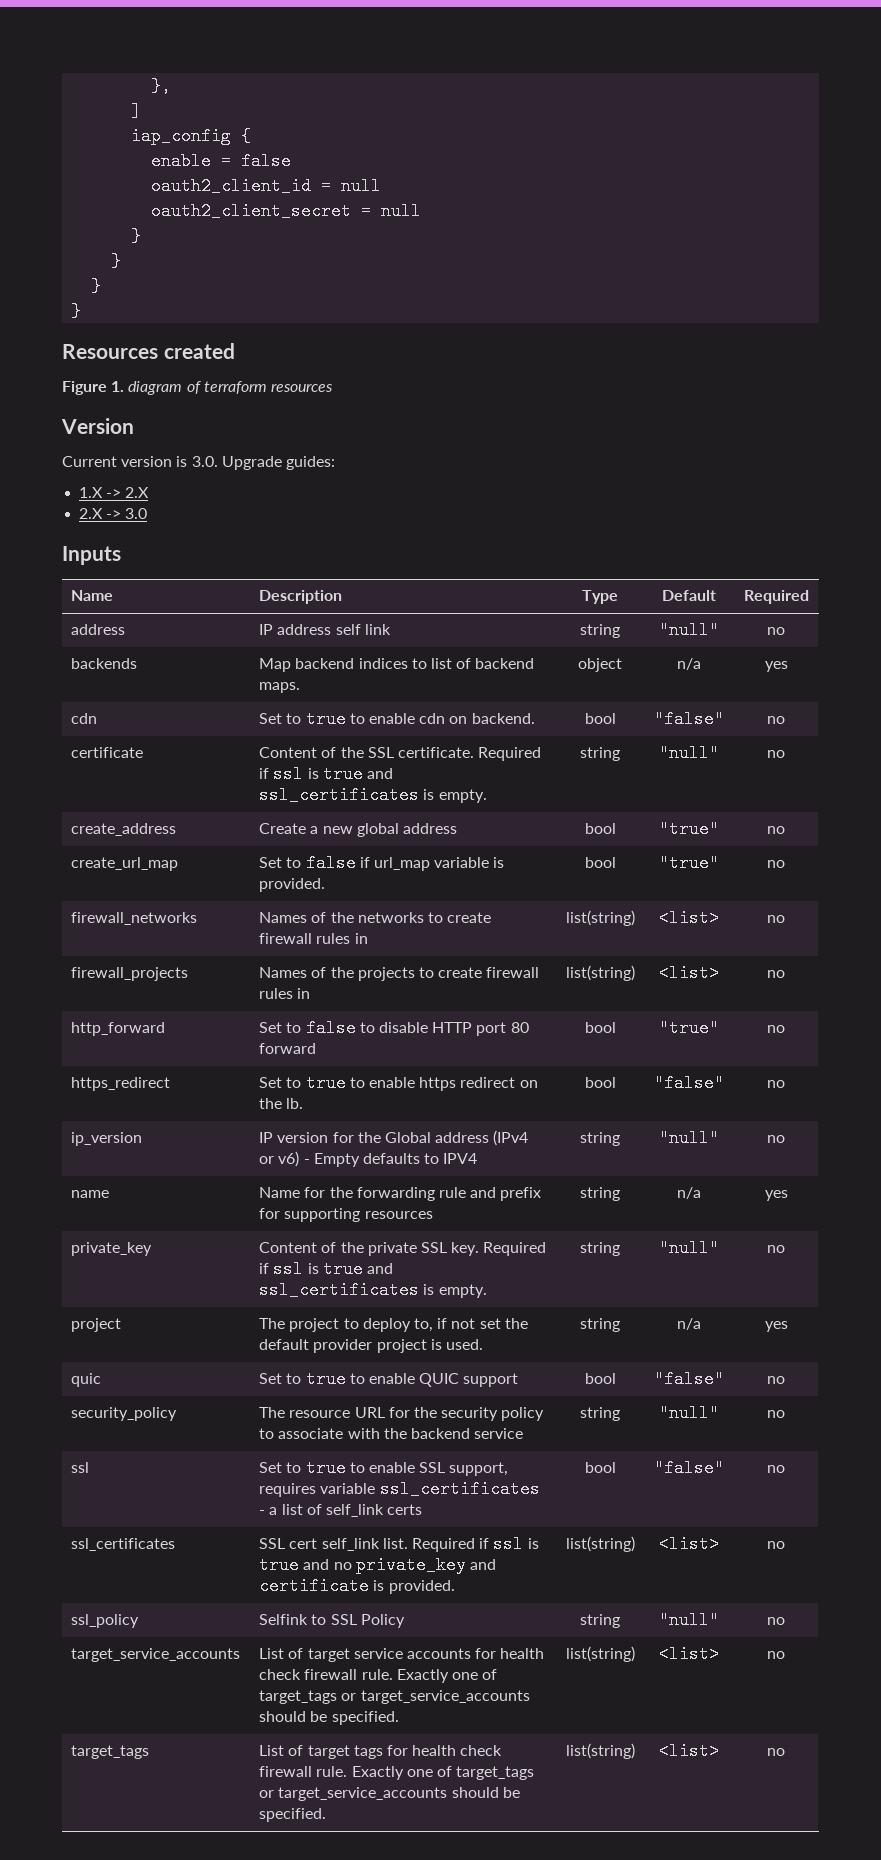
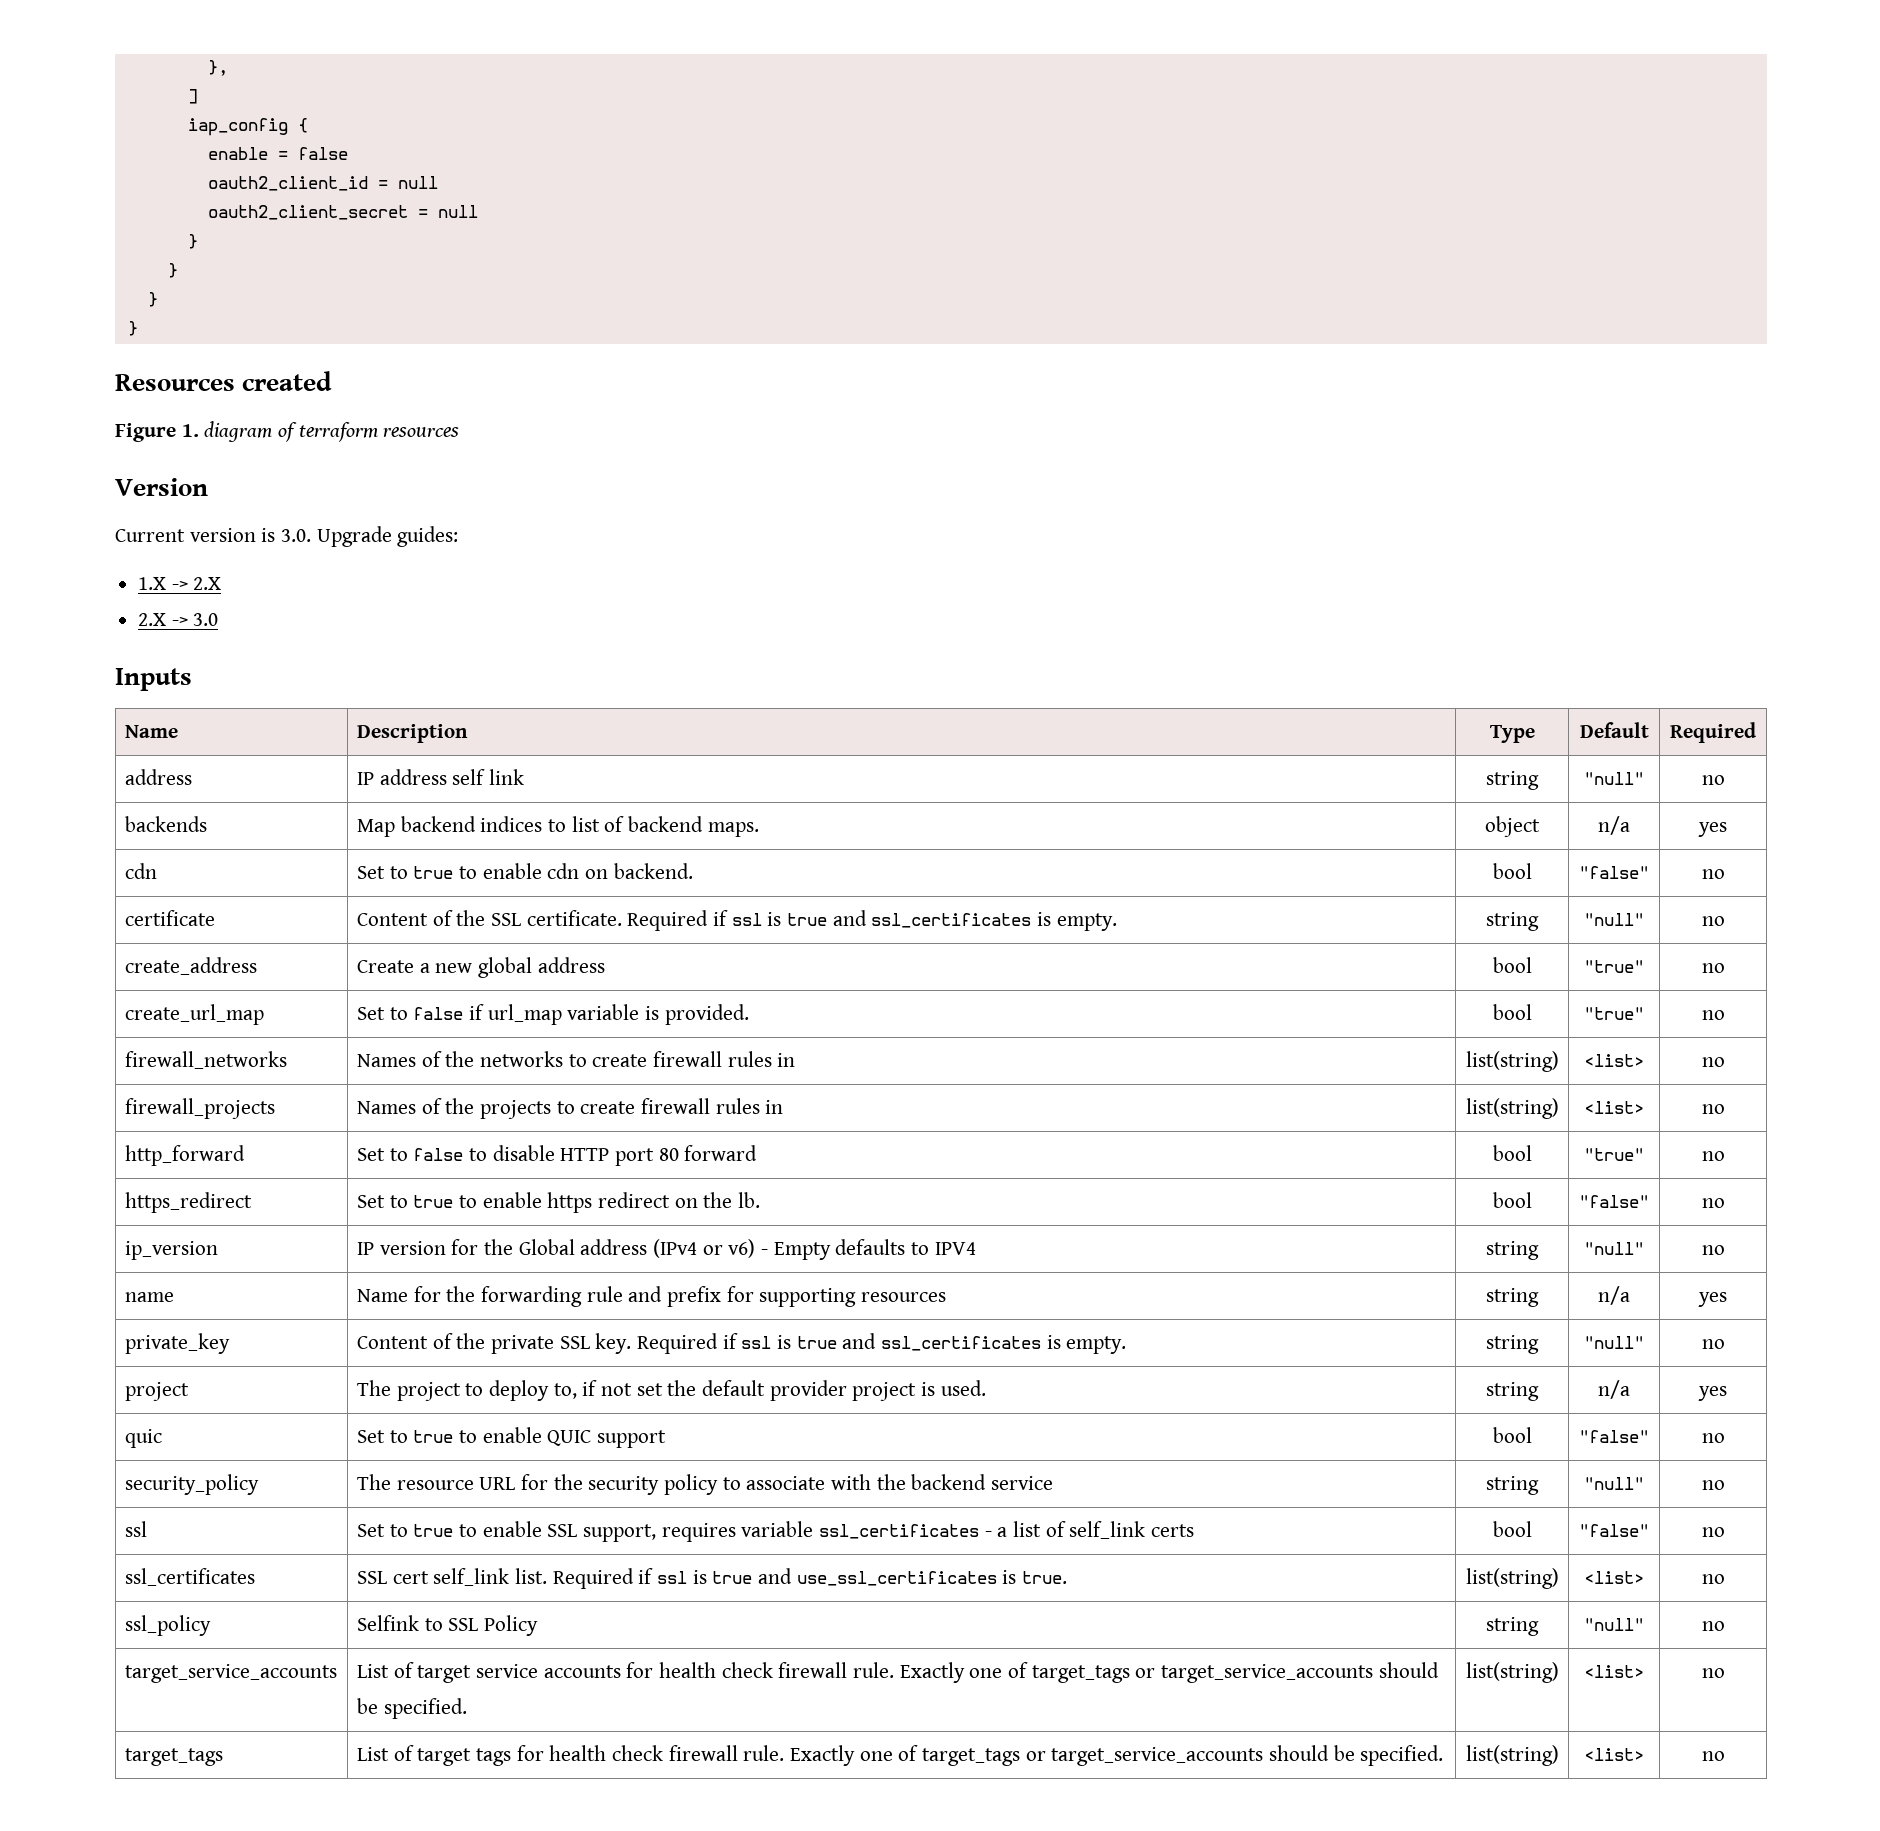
- ssl_certificates | SSL cert self_link list. Required if ssl is true and no private_key and certificate is provided. | list(string) | <list> | no
+ ssl_certificates | SSL cert self_link list. Required if ssl is true and use_ssl_certificates is true. | list(string) | <list> | no

